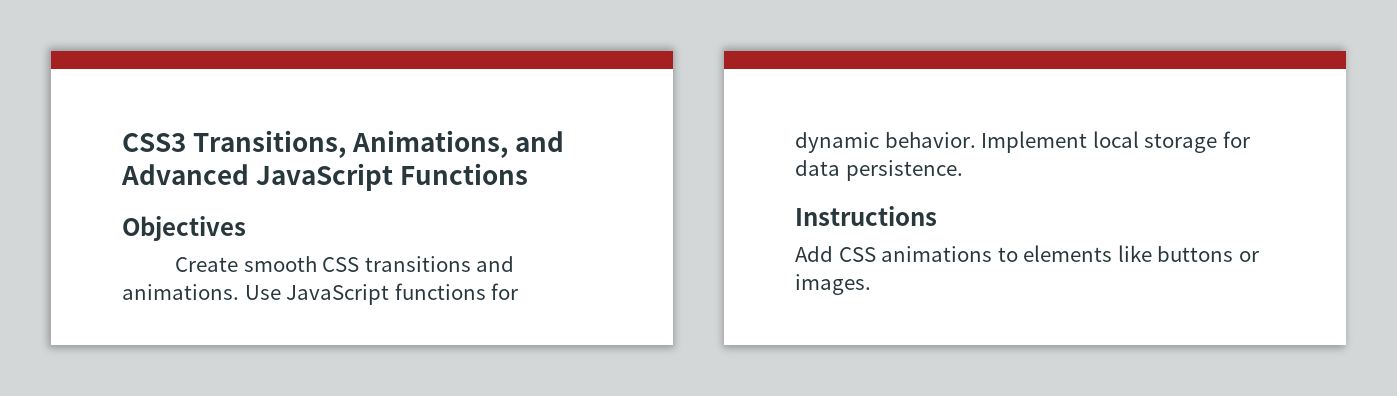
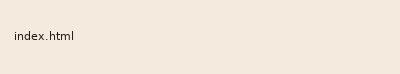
- CSS3 Transitions, Animations, and Advanced JavaScript Functions
- Objectives
- Create smooth CSS transitions and animations. Use JavaScript functions for dynamic behavior. Implement local storage for data persistence.
- Instructions
- Add CSS animations to elements like buttons or images.
+ index.html

